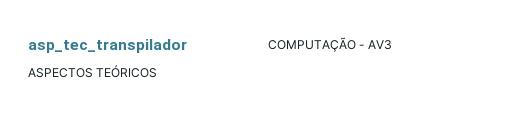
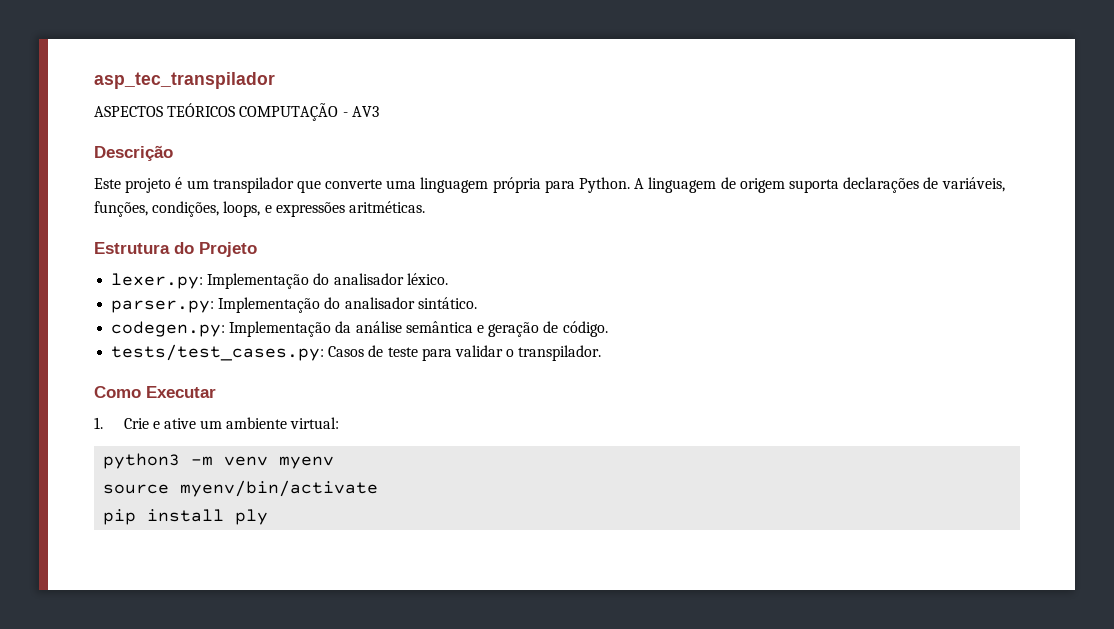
+ Descrição
+ Este projeto é um transpilador que converte uma linguagem própria para Python. A linguagem de origem suporta declarações de variáveis, funções, condições, loops, e expressões aritméticas.
+ Estrutura do Projeto
+ lexer.py: Implementação do analisador léxico.
+ parser.py: Implementação do analisador sintático.
+ codegen.py: Implementação da análise semântica e geração de código.
+ tests/test_cases.py: Casos de teste para validar o transpilador.
+ Como Executar
+ 1. Crie e ative um ambiente virtual:
+ python3 -m venv myenv
+ source myenv/bin/activate
+ pip install ply

